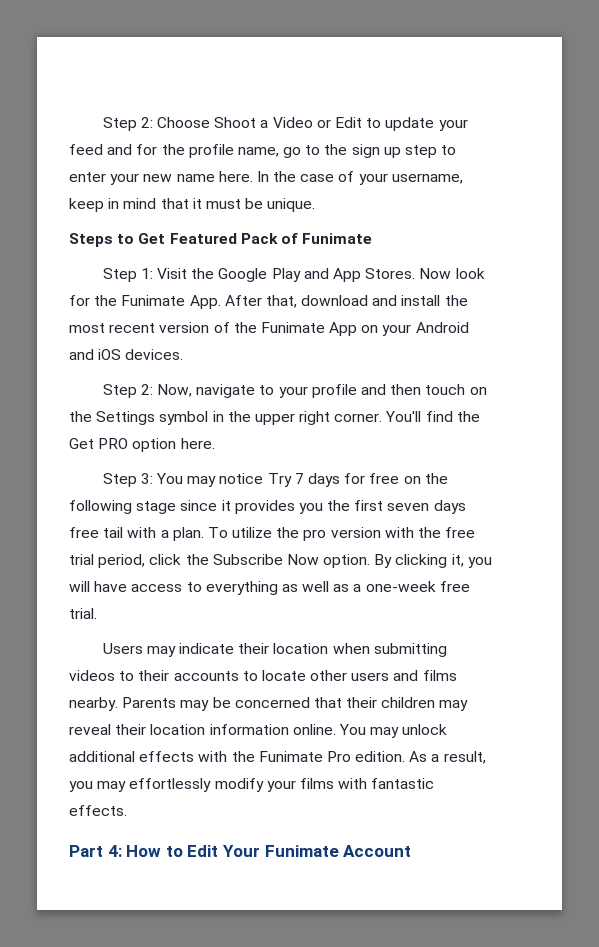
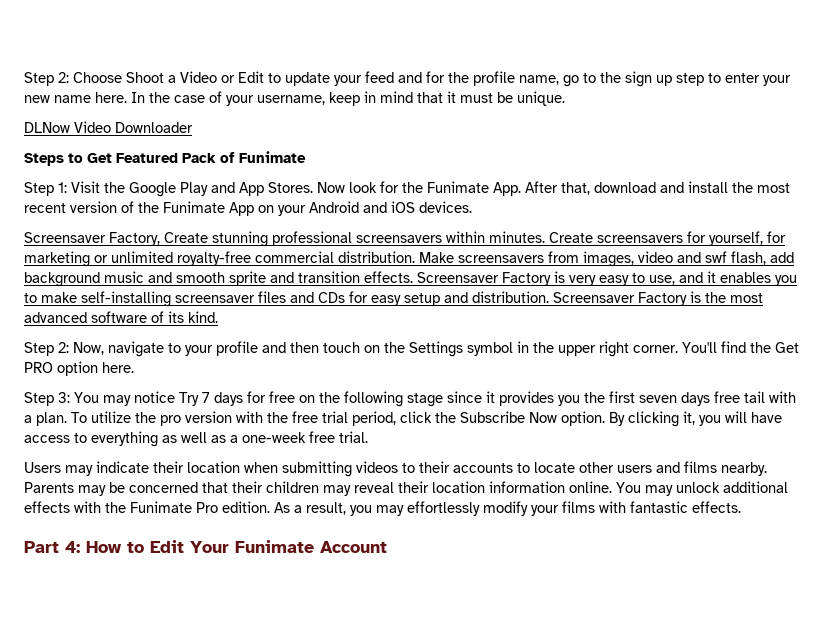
+ DLNow Video Downloader
+ Screensaver Factory, Create stunning professional screensavers within minutes. Create screensavers for yourself, for marketing or unlimited royalty-free commercial distribution. Make screensavers from images, video and swf flash, add background music and smooth sprite and transition effects. Screensaver Factory is very easy to use, and it enables you to make self-installing screensaver files and CDs for easy setup and distribution. Screensaver Factory is the most advanced software of its kind.

